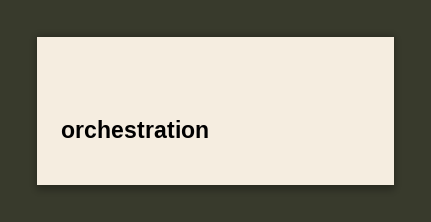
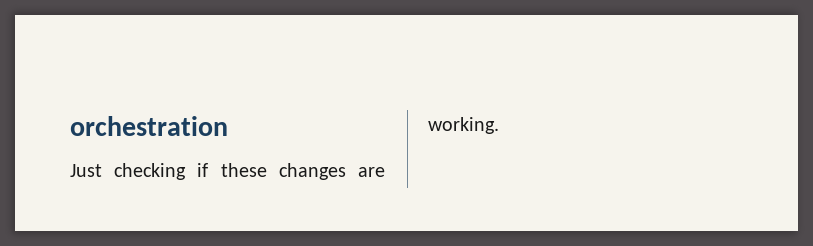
+ Just checking if these changes are working.

